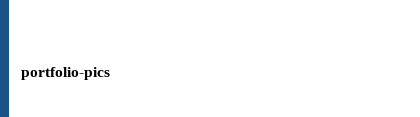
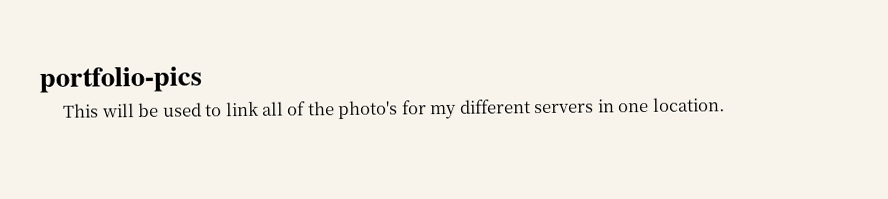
+ This will be used to link all of the photo's for my different servers in one location.

